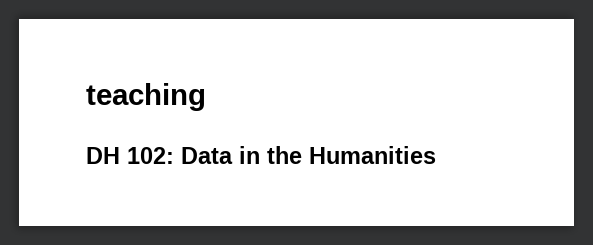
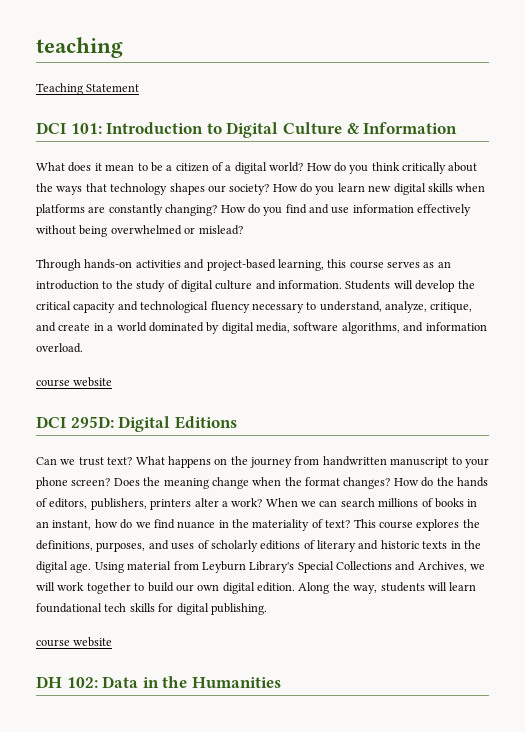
+ Teaching Statement
+ DCI 101: Introduction to Digital Culture & Information
+ What does it mean to be a citizen of a digital world? How do you think critically about the ways that technology shapes our society? How do you learn new digital skills when platforms are constantly changing? How do you find and use information effectively without being overwhelmed or mislead?
+ Through hands-on activities and project-based learning, this course serves as an introduction to the study of digital culture and information. Students will develop the critical capacity and technological fluency necessary to understand, analyze, critique, and create in a world dominated by digital media, software algorithms, and information overload.
+ course website
+ DCI 295D: Digital Editions
+ Can we trust text? What happens on the journey from handwritten manuscript to your phone screen? Does the meaning change when the format changes? How do the hands of editors, publishers, printers alter a work? When we can search millions of books in an instant, how do we find nuance in the materiality of text? This course explores the definitions, purposes, and uses of scholarly editions of literary and historic texts in the digital age. Using material from Leyburn Library's Special Collections and Archives, we will work together to build our own digital edition. Along the way, students will learn foundational tech skills for digital publishing.
+ course website

